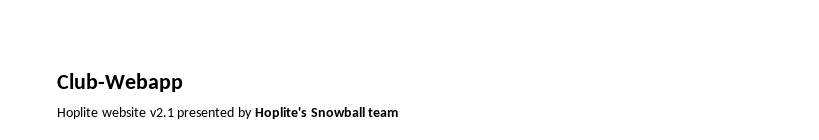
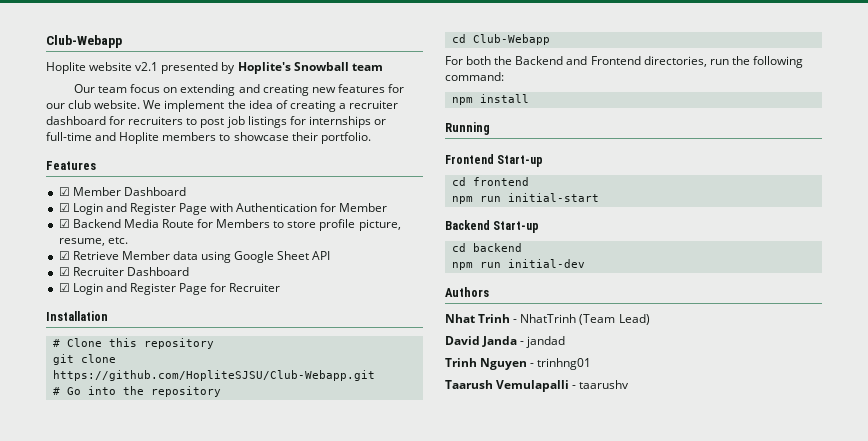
+ Our team focus on extending and creating new features for our club website. We implement the idea of creating a recruiter dashboard for recruiters to post job listings for internships or full-time and Hoplite members to showcase their portfolio.
+ Features
+ ☑ Member Dashboard
+ ☑ Login and Register Page with Authentication for Member
+ ☑ Backend Media Route for Members to store profile picture, resume, etc.
+ ☑ Retrieve Member data using Google Sheet API
+ ☑ Recruiter Dashboard
+ ☑ Login and Register Page for Recruiter
+ Installation
+ # Clone this repository
+ git clone https://github.com/HopliteSJSU/Club-Webapp.git
+ # Go into the repository
+ cd Club-Webapp
+ For both the Backend and Frontend directories, run the following command:
+ npm install
+ Running
+ Frontend Start-up
+ cd frontend
+ npm run initial-start
+ Backend Start-up
+ cd backend
+ npm run initial-dev
+ Authors
+ Nhat Trinh - NhatTrinh (Team Lead)
+ David Janda - jandad
+ Trinh Nguyen - trinhng01
+ Taarush Vemulapalli - taarushv

